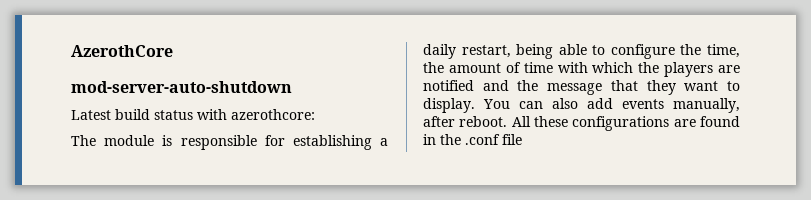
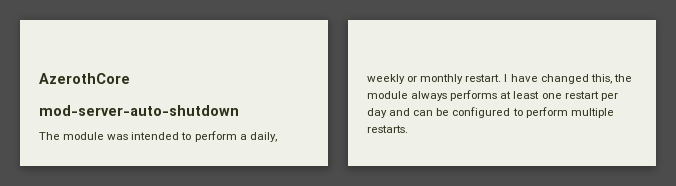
- Latest build status with azerothcore:
- The module is responsible for establishing a daily restart, being able to configure the time, the amount of time with which the players are notified and the message that they want to display. You can also add events manually, after reboot. All these configurations are found in the .conf file
+ The module was intended to perform a daily, weekly or monthly restart. I have changed this, the module always performs at least one restart per day and can be configured to perform multiple restarts.

